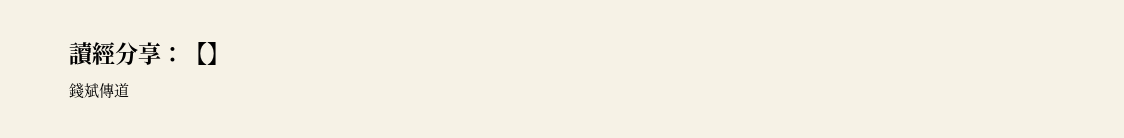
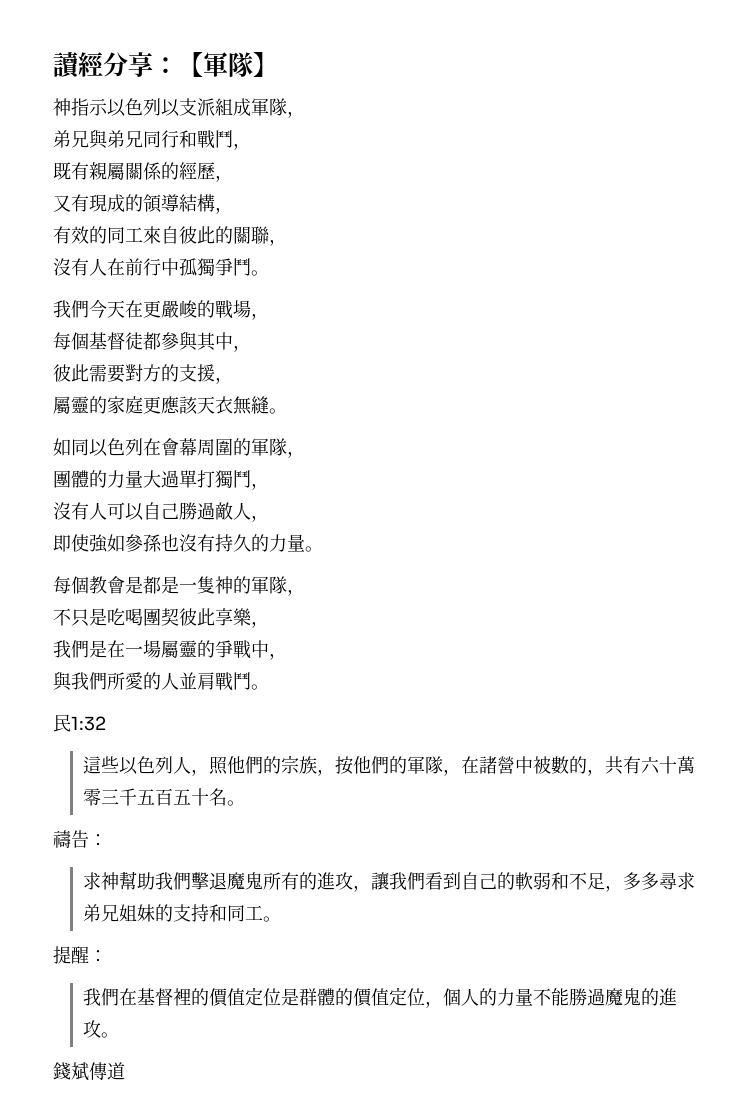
- 讀經分享：【】
+ 讀經分享：【軍隊】
+ 神指示以色列以支派組成軍隊，
+ 弟兄與弟兄同行和戰鬥，
+ 既有親屬關係的經歷，
+ 又有現成的領導結構，
+ 有效的同工來自彼此的關聯，
+ 沒有人在前行中孤獨爭鬥。
+ 我們今天在更嚴峻的戰場，
+ 每個基督徒都參與其中，
+ 彼此需要對方的支援，
+ 屬靈的家庭更應該天衣無縫。
+ 如同以色列在會幕周圍的軍隊，
+ 團體的力量大過單打獨鬥，
+ 沒有人可以自己勝過敵人，
+ 即使強如參孫也沒有持久的力量。
+ 每個教會是都是一隻神的軍隊，
+ 不只是吃喝團契彼此享樂，
+ 我們是在一場屬靈的爭戰中，
+ 與我們所愛的人並肩戰鬥。
+ 民1:32
+ 這些以色列人，照他們的宗族，按他們的軍隊，在諸營中被數的，共有六十萬零三千五百五十名。
+ 禱告：
+ 求神幫助我們擊退魔鬼所有的進攻，讓我們看到自己的軟弱和不足，多多尋求弟兄姐妹的支持和同工。
+ 提醒：
+ 我們在基督裡的價值定位是群體的價值定位，個人的力量不能勝過魔鬼的進攻。

